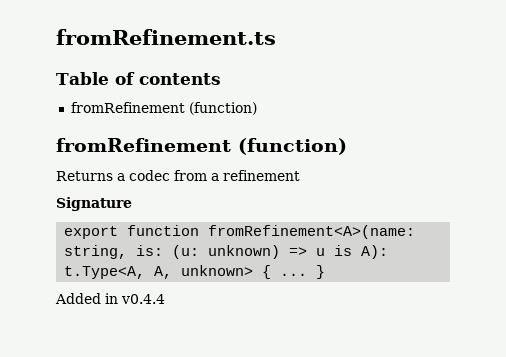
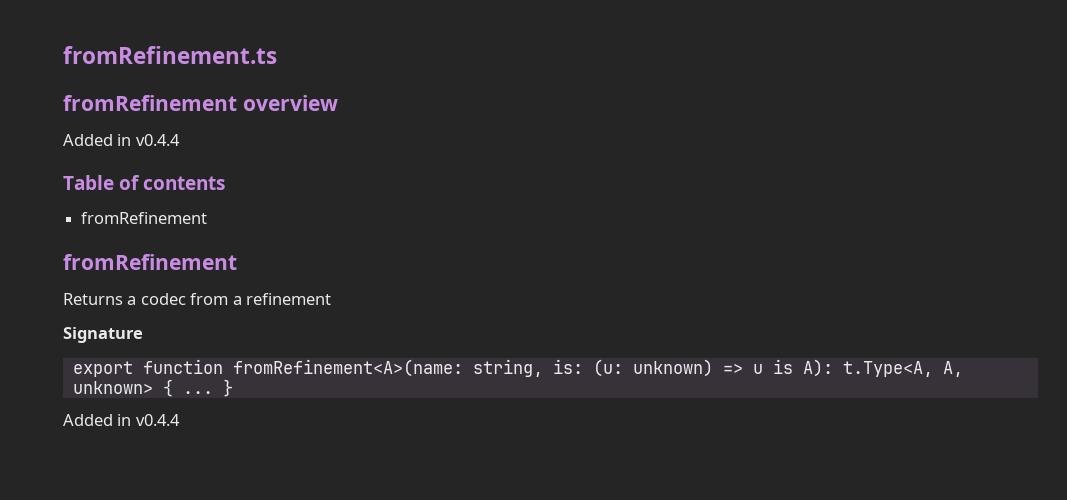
+ fromRefinement overview
+ Added in v0.4.4
  Table of contents
- fromRefinement (function)
- fromRefinement (function)
+ fromRefinement
+ fromRefinement

